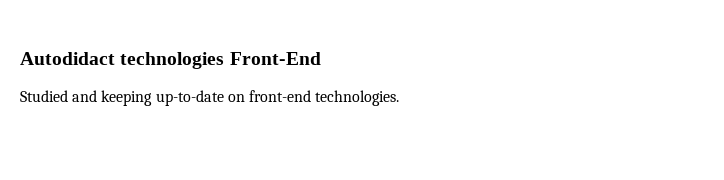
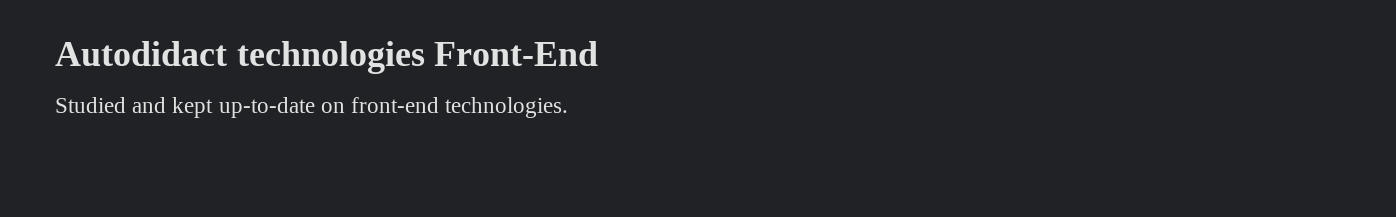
- Studied and keeping up-to-date on front-end technologies.
+ Studied and kept up-to-date on front-end technologies.

